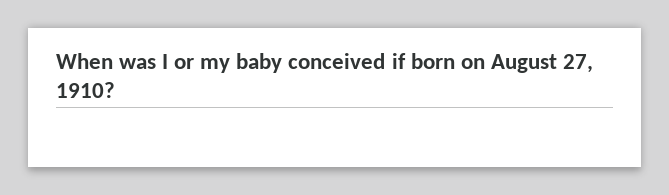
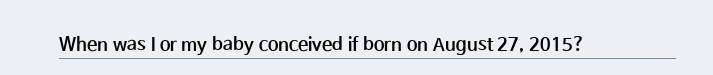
- When was I or my baby conceived if born on August 27, 1910?
+ When was I or my baby conceived if born on August 27, 2015?

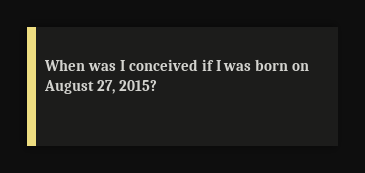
- When was I or my baby conceived if born on August 27, 2015?
+ When was I conceived if I was born on August 27, 2015?

